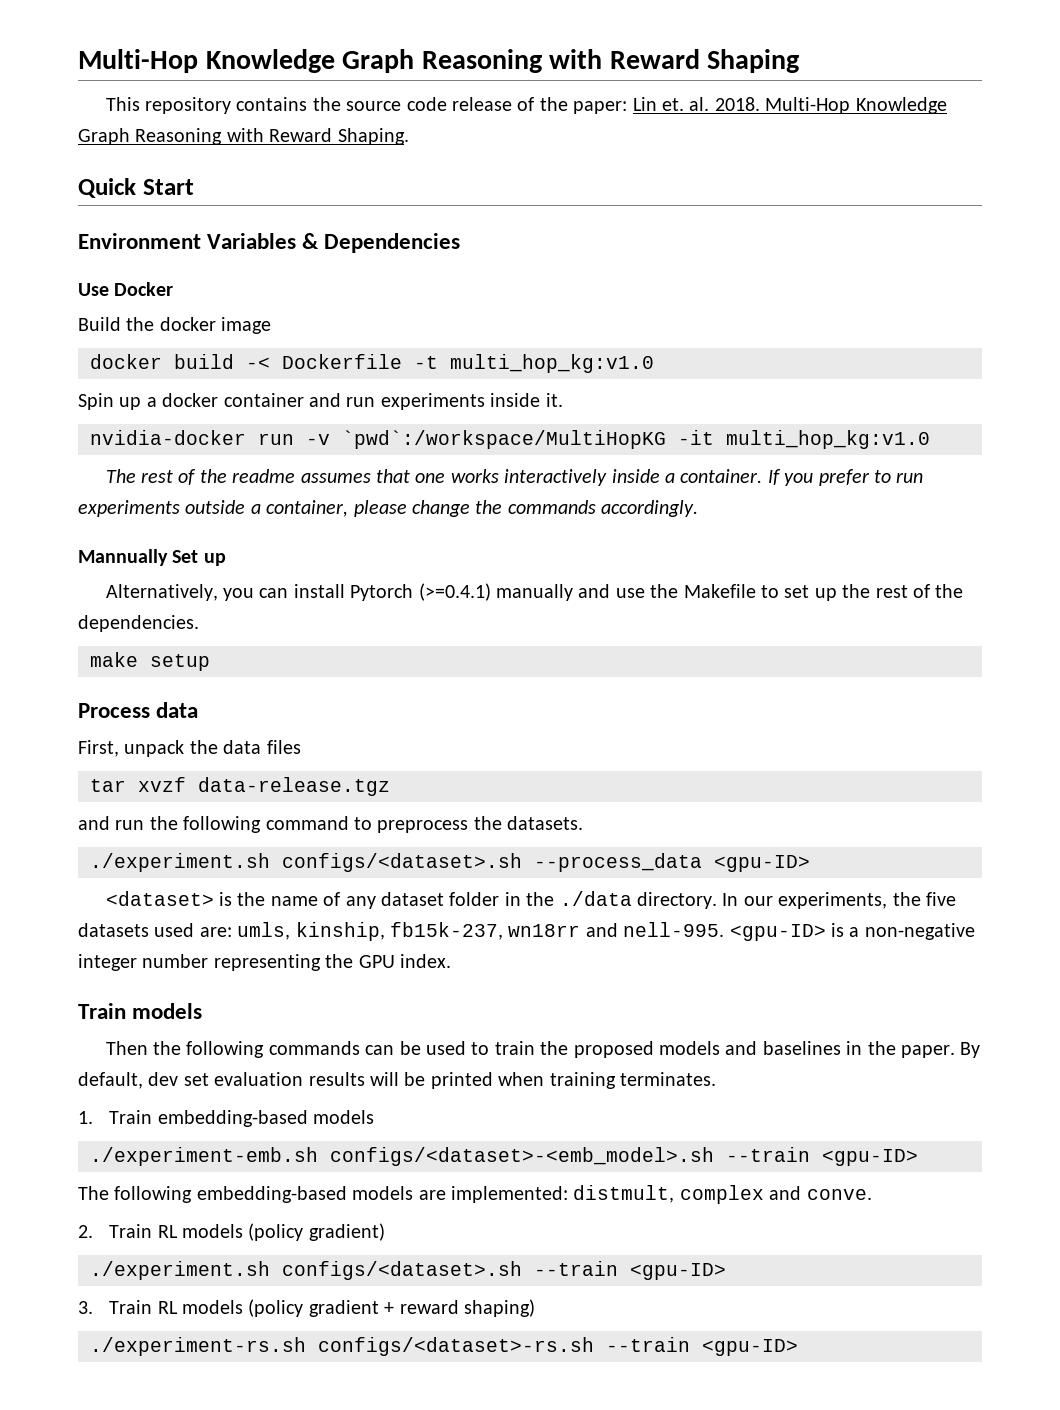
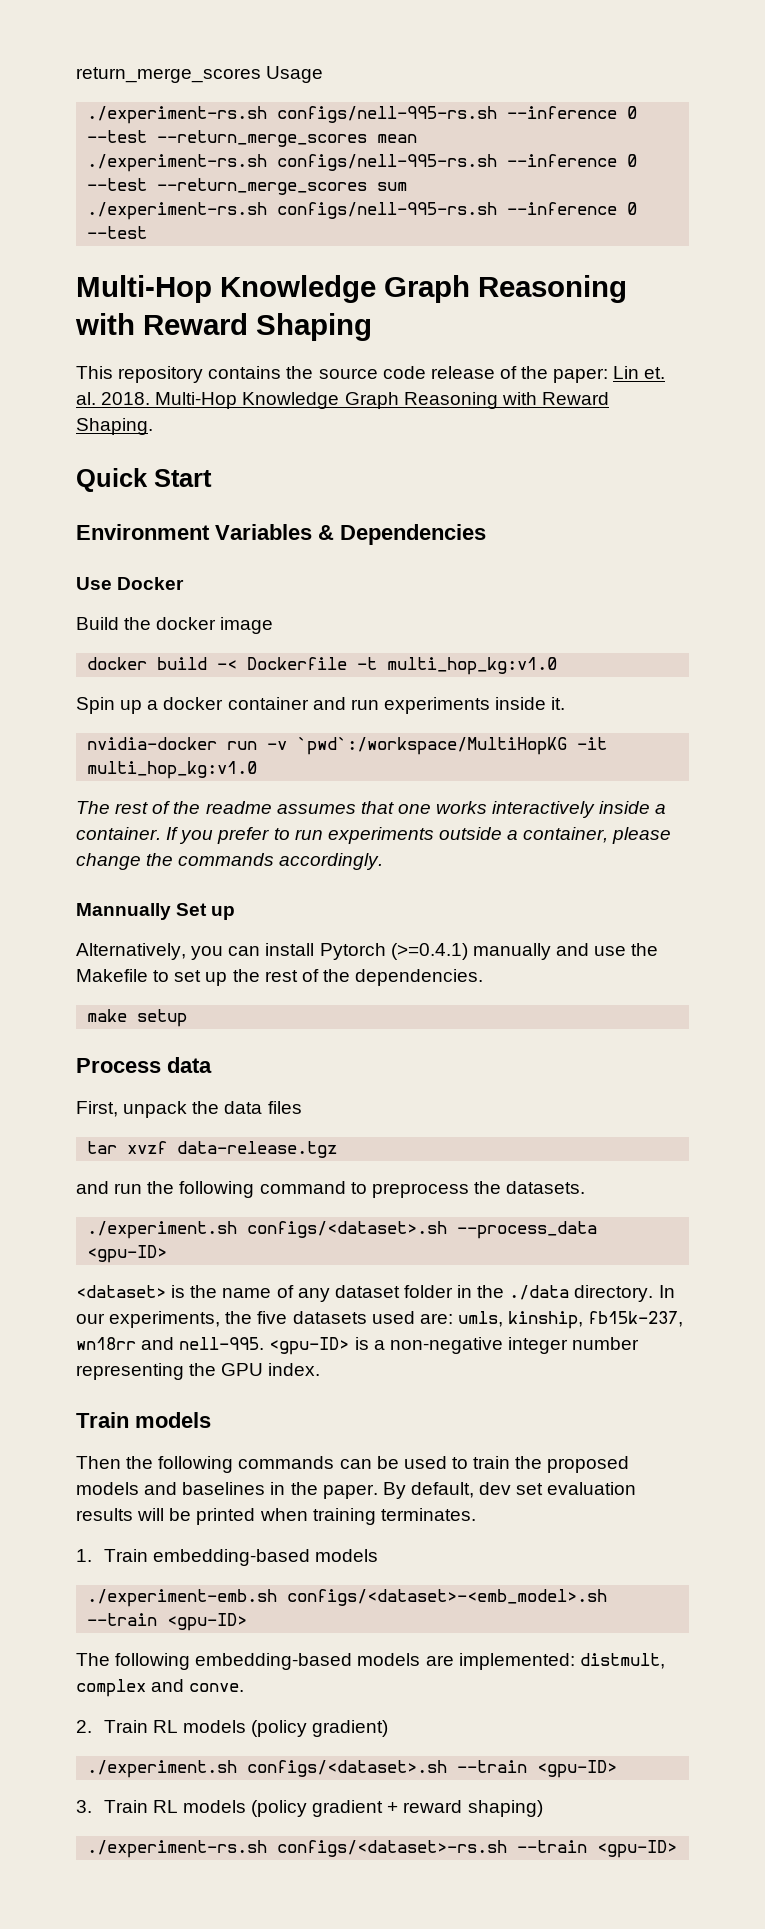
+ return_merge_scores Usage
+ ./experiment-rs.sh configs/nell-995-rs.sh --inference 0 --test --return_merge_scores mean
+ ./experiment-rs.sh configs/nell-995-rs.sh --inference 0 --test --return_merge_scores sum
+ ./experiment-rs.sh configs/nell-995-rs.sh --inference 0 --test

